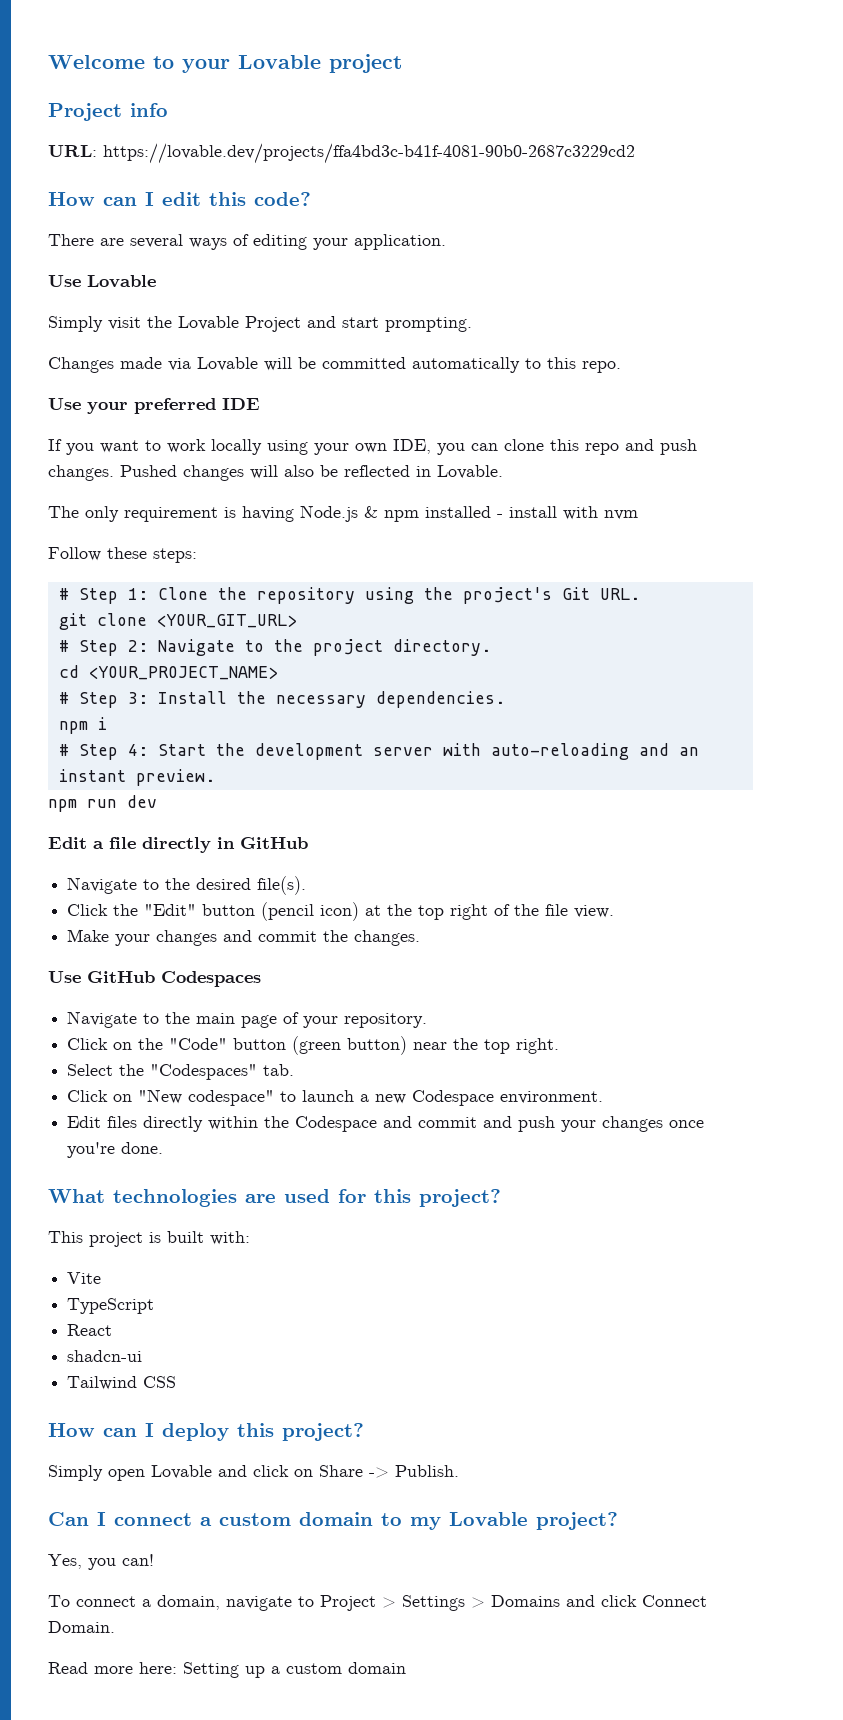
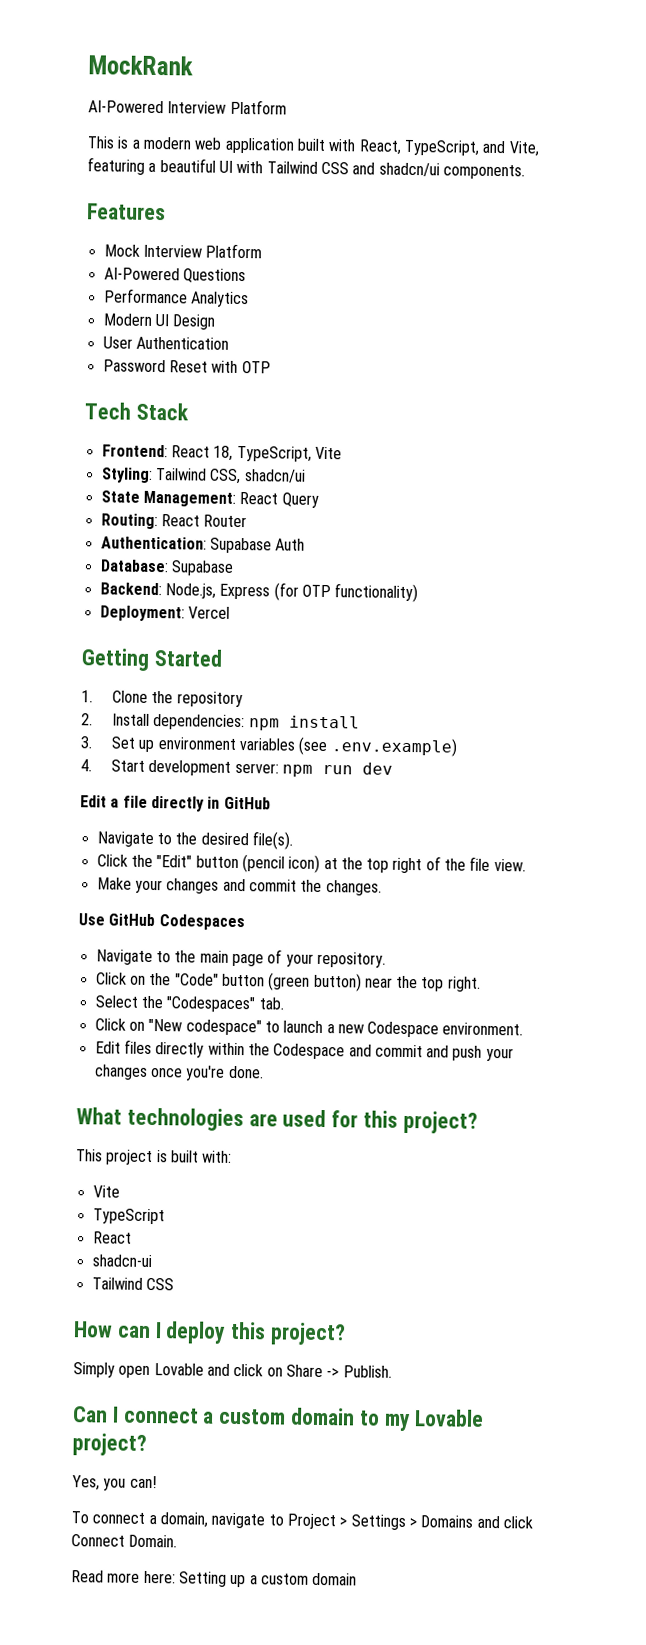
- Welcome to your Lovable project
- Project info
- URL: https://lovable.dev/projects/ffa4bd3c-b41f-4081-90b0-2687c3229cd2
- How can I edit this code?
- There are several ways of editing your application.
- Use Lovable
- Simply visit the Lovable Project and start prompting.
- Changes made via Lovable will be committed automatically to this repo.
- Use your preferred IDE
- If you want to work locally using your own IDE, you can clone this repo and push changes. Pushed changes will also be reflected in Lovable.
- The only requirement is having Node.js & npm installed - install with nvm
- Follow these steps:
- # Step 1: Clone the repository using the project's Git URL.
- git clone <YOUR_GIT_URL>
- # Step 2: Navigate to the project directory.
- cd <YOUR_PROJECT_NAME>
- # Step 3: Install the necessary dependencies.
- npm i
- # Step 4: Start the development server with auto-reloading and an instant preview.
- npm run dev
+ MockRank
+ AI-Powered Interview Platform
+ This is a modern web application built with React, TypeScript, and Vite, featuring a beautiful UI with Tailwind CSS and shadcn/ui components.
+ Features
+ Mock Interview Platform
+ AI-Powered Questions
+ Performance Analytics
+ Modern UI Design
+ User Authentication
+ Password Reset with OTP
+ Tech Stack
+ Frontend: React 18, TypeScript, Vite
+ Styling: Tailwind CSS, shadcn/ui
+ State Management: React Query
+ Routing: React Router
+ Authentication: Supabase Auth
+ Database: Supabase
+ Backend: Node.js, Express (for OTP functionality)
+ Deployment: Vercel
+ Getting Started
+ 1. Clone the repository
+ 2. Install dependencies: npm install
+ 3. Set up environment variables (see .env.example)
+ 4. Start development server: npm run dev

